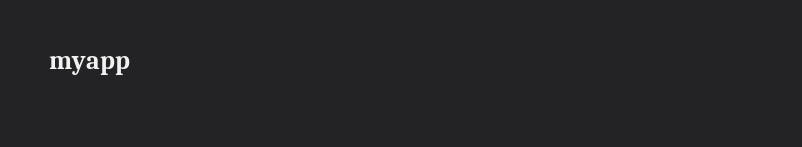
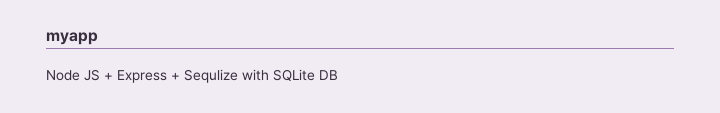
+ Node JS + Express + Sequlize with SQLite DB

